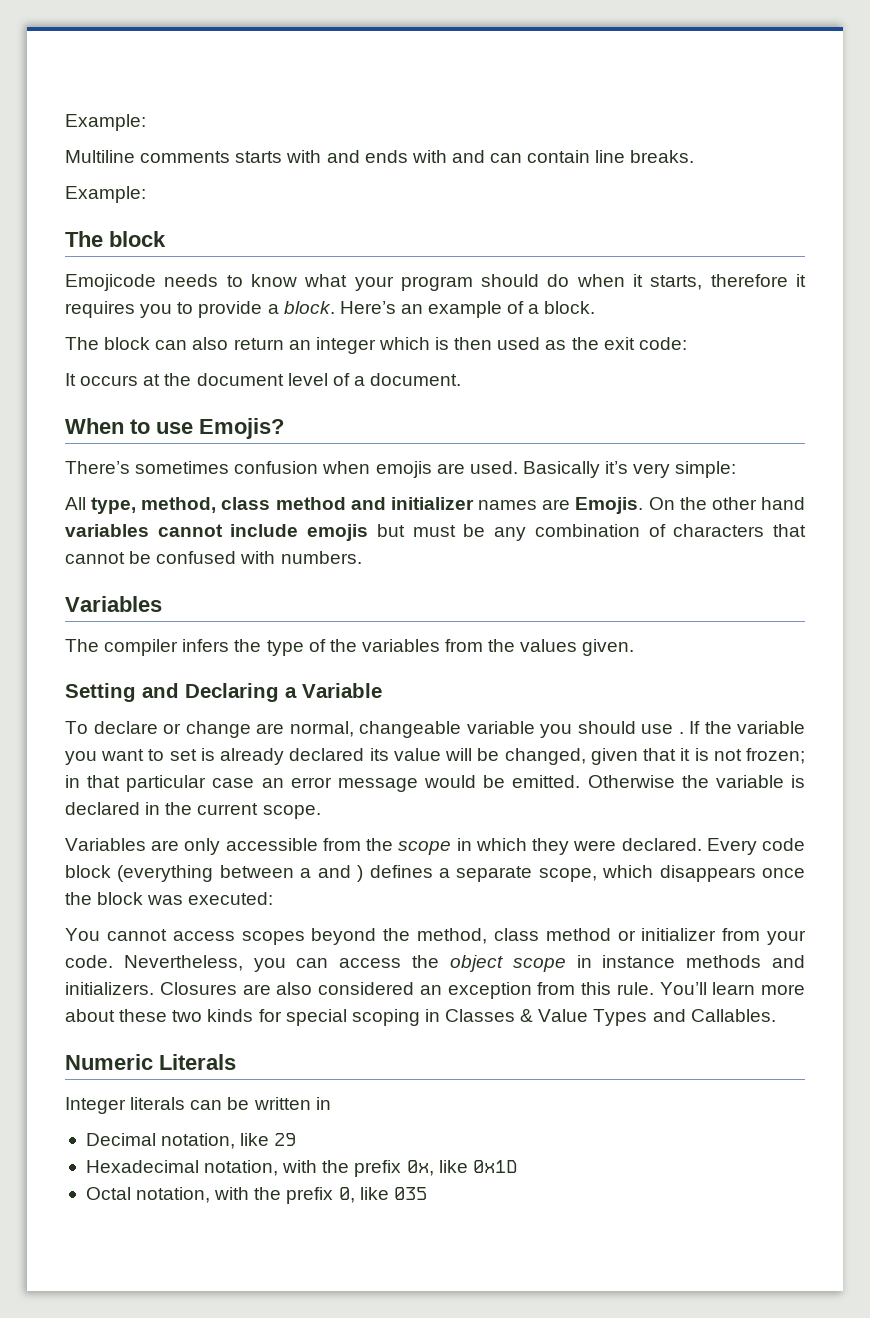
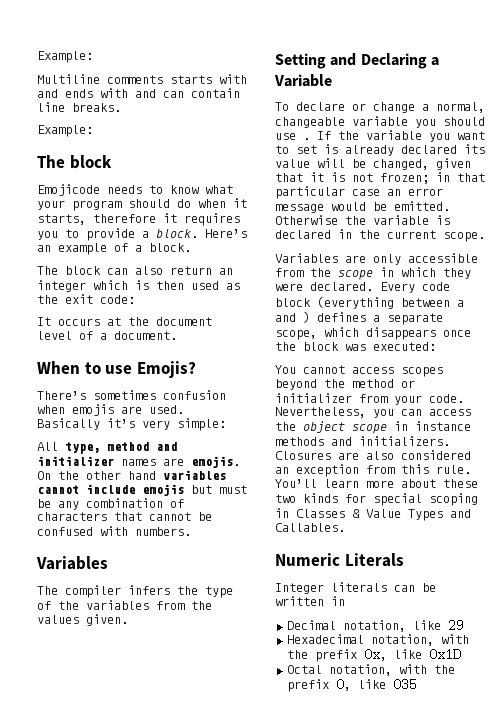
- All type, method, class method and initializer names are Emojis.
+ All type, method and initializer names are emojis.
- To declare or change are normal, changeable variable you should use .
+ To declare or change a normal, changeable variable you should use .
- You cannot access scopes beyond the method, class method or initializer from your code.
+ You cannot access scopes beyond the method or initializer from your code.

